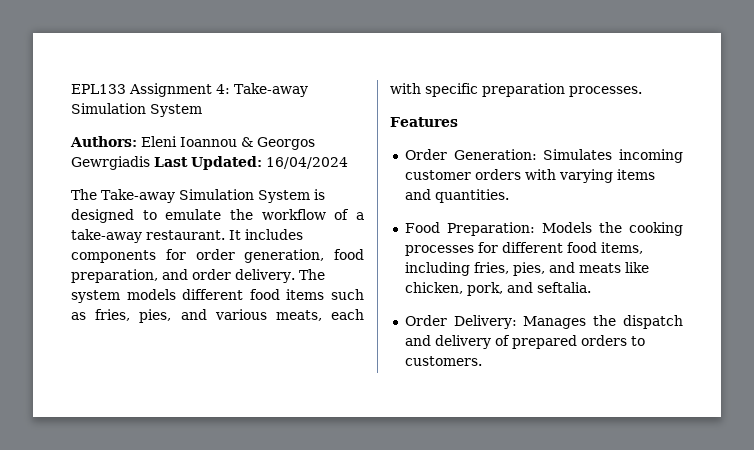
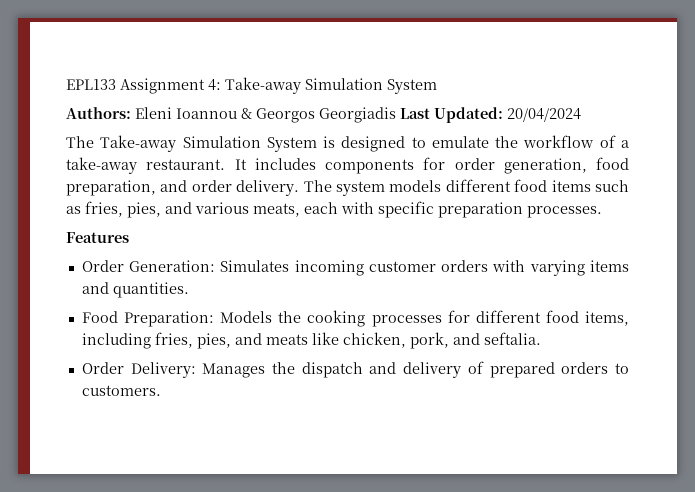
- Authors: Eleni Ioannou & Georgos Gewrgiadis Last Updated: 16/04/2024
+ Authors: Eleni Ioannou & Georgos Georgiadis Last Updated: 20/04/2024

